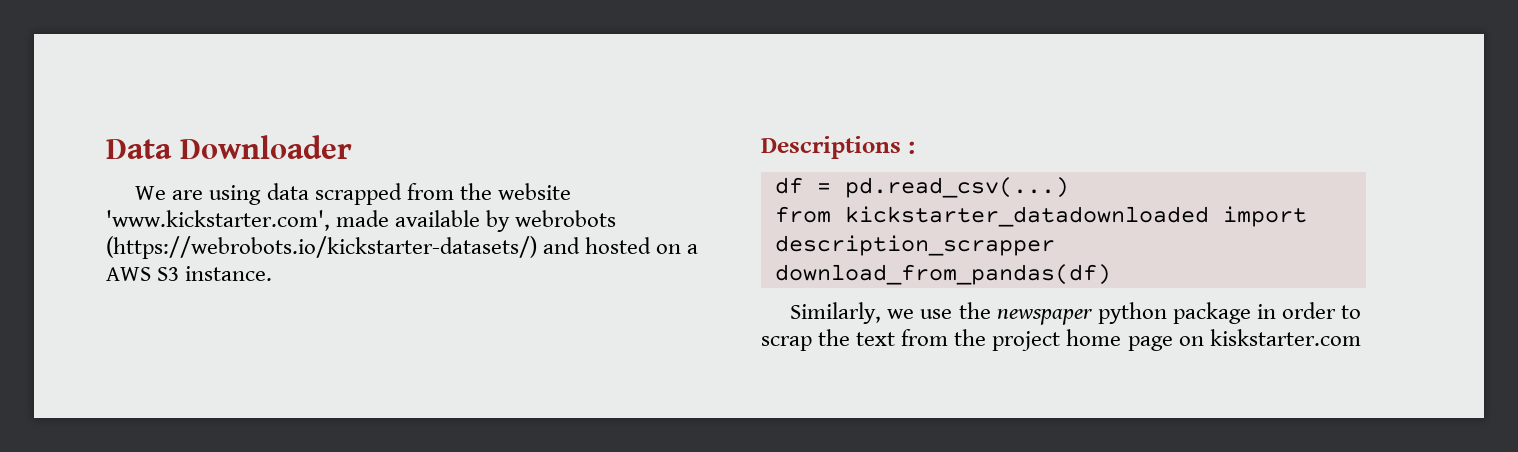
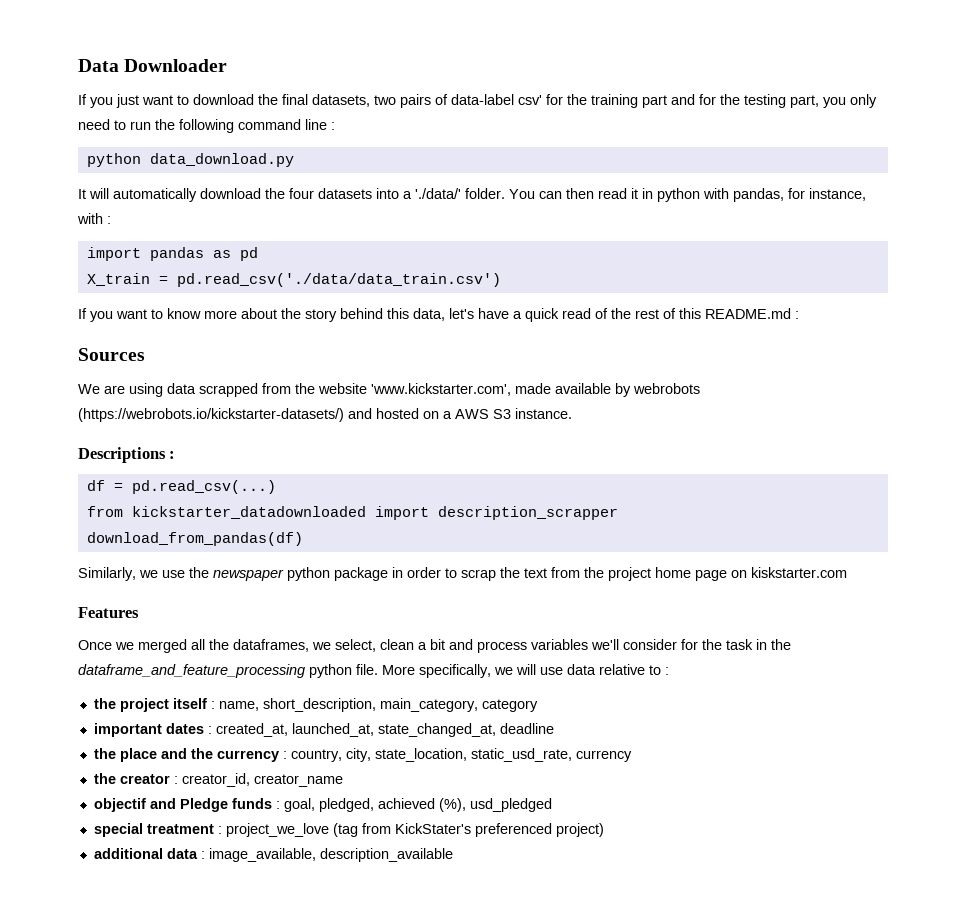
+ If you just want to download the final datasets, two pairs of data-label csv' for the training part and for the testing part, you only need to run the following command line :
+ python data_download.py
+ It will automatically download the four datasets into a './data/' folder. You can then read it in python with pandas, for instance, with :
+ import pandas as pd
+ X_train = pd.read_csv('./data/data_train.csv')
+ If you want to know more about the story behind this data, let's have a quick read of the rest of this README.md :
+ Sources
+ Features
+ Once we merged all the dataframes, we select, clean a bit and process variables we'll consider for the task in the dataframe_and_feature_processing python file. More specifically, we will use data relative to :
+ the project itself : name, short_description, main_category, category
+ important dates : created_at, launched_at, state_changed_at, deadline
+ the place and the currency : country, city, state_location, static_usd_rate, currency
+ the creator : creator_id, creator_name
+ objectif and Pledge funds : goal, pledged, achieved (%), usd_pledged
+ special treatment : project_we_love (tag from KickStater's preferenced project)
+ additional data : image_available, description_available

